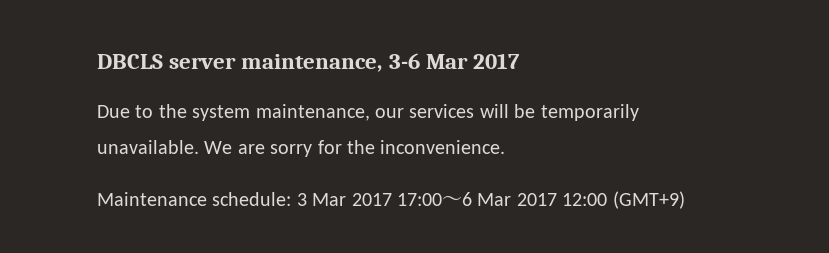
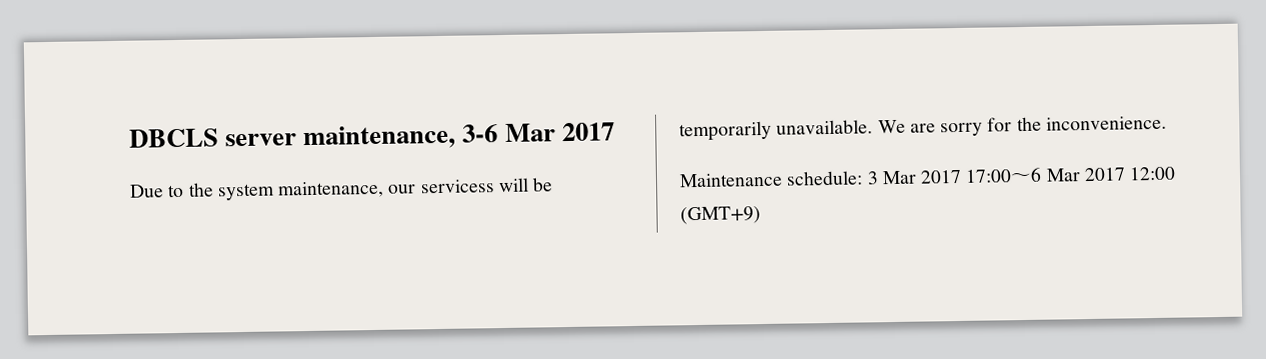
- Due to the system maintenance, our services will be temporarily unavailable.
+ Due to the system maintenance, our servicess will be temporarily unavailable.

